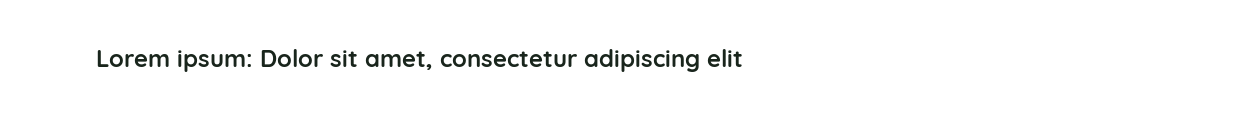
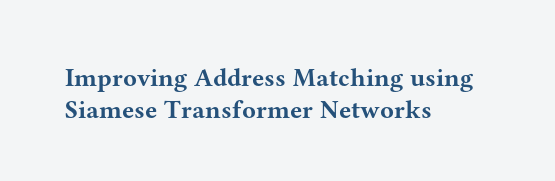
- Lorem ipsum: Dolor sit amet, consectetur adipiscing elit
+ Improving Address Matching using Siamese Transformer Networks

